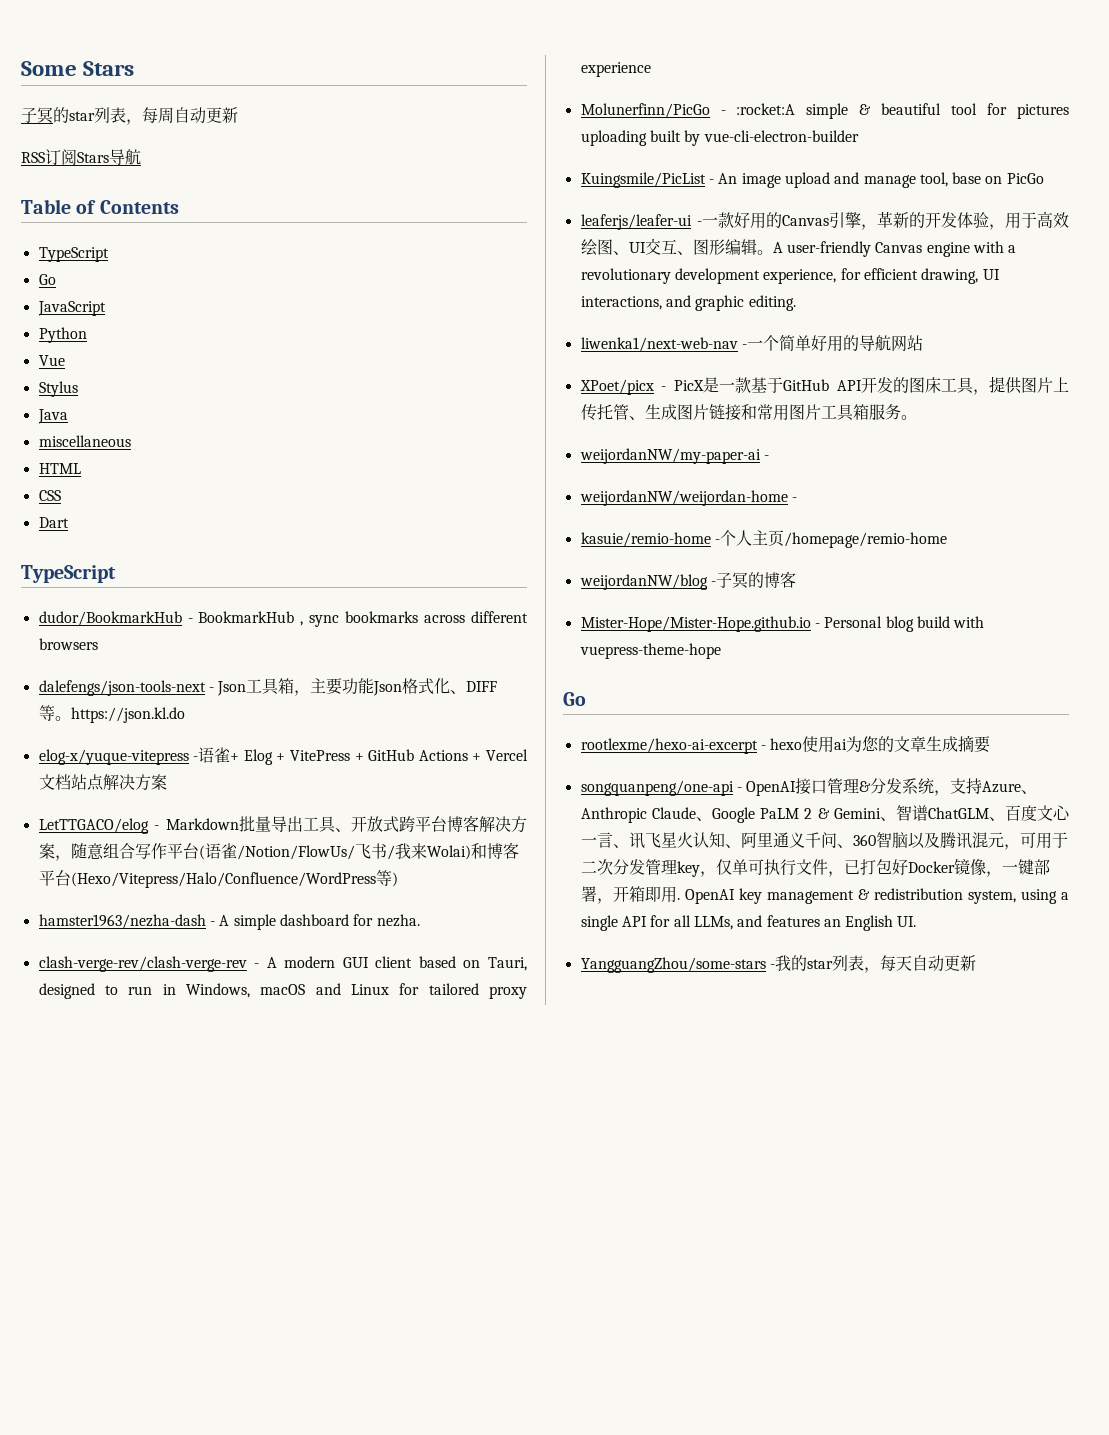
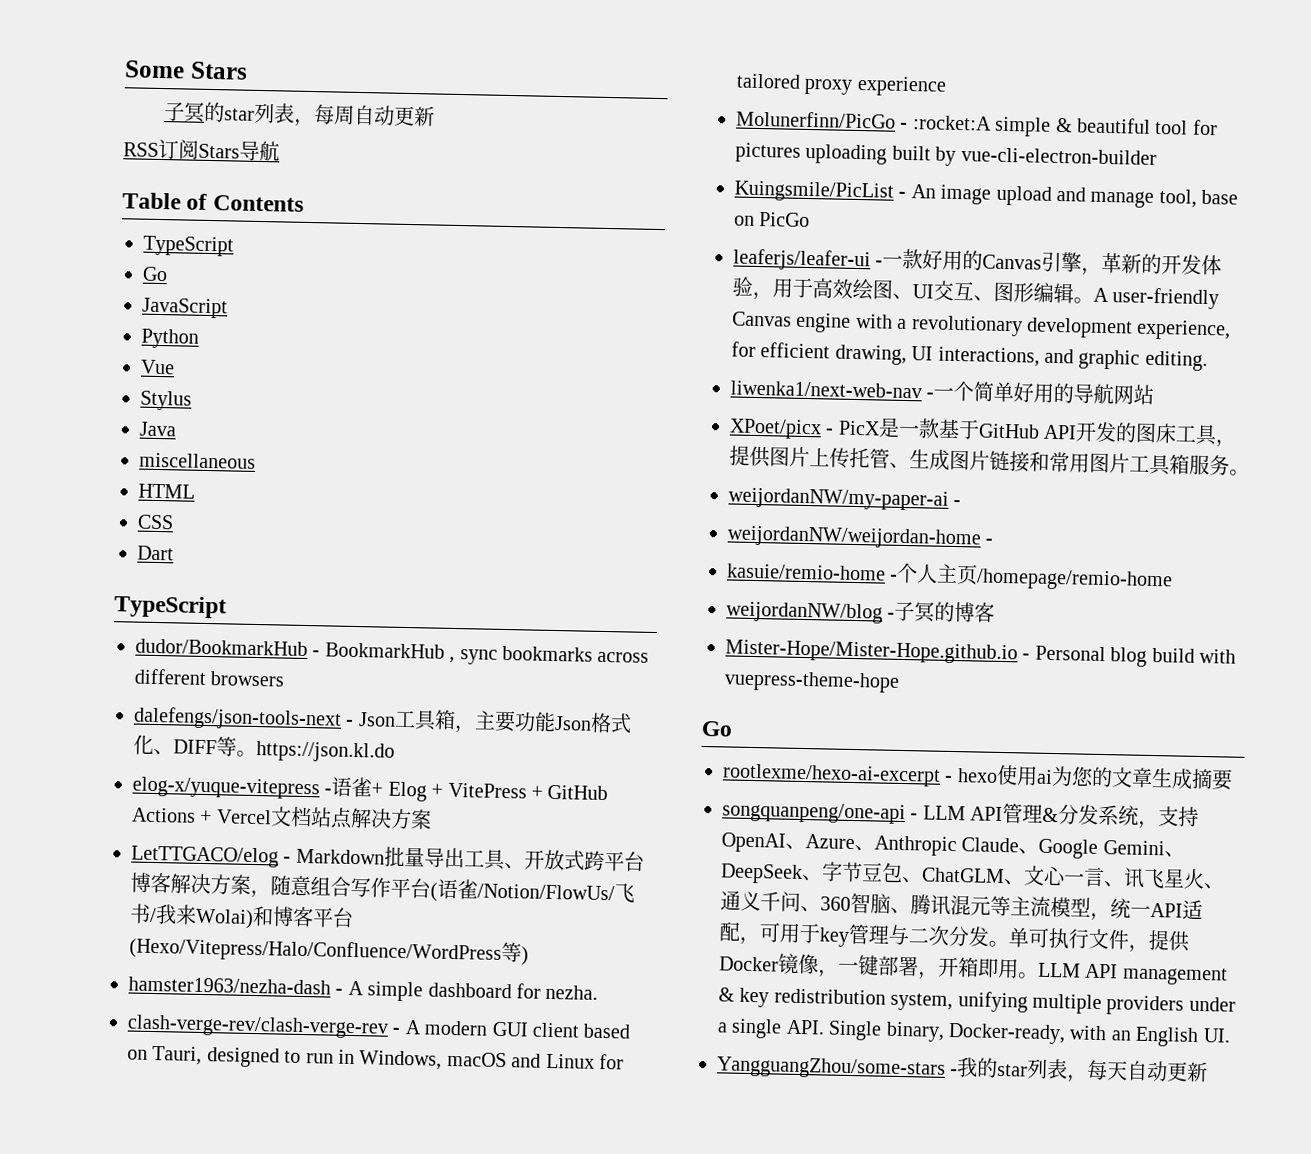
- songquanpeng/one-api - OpenAI接口管理&分发系统，支持Azure、Anthropic Claude、Google PaLM 2 & Gemini、智谱ChatGLM、百度文心一言、讯飞星火认知、阿里通义千问、360智脑以及腾讯混元，可用于二次分发管理key，仅单可执行文件，已打包好Docker镜像，一键部署，开箱即用. OpenAI key management & redistribution system, using a single API for all LLMs, and features an English UI.
+ songquanpeng/one-api - LLM API管理&分发系统，支持OpenAI、Azure、Anthropic Claude、Google Gemini、DeepSeek、字节豆包、ChatGLM、文心一言、讯飞星火、通义千问、360智脑、腾讯混元等主流模型，统一API适配，可用于key管理与二次分发。单可执行文件，提供Docker镜像，一键部署，开箱即用。LLM API management & key redistribution system, unifying multiple providers under a single API. Single binary, Docker-ready, with an English UI.

